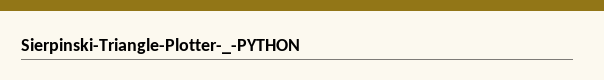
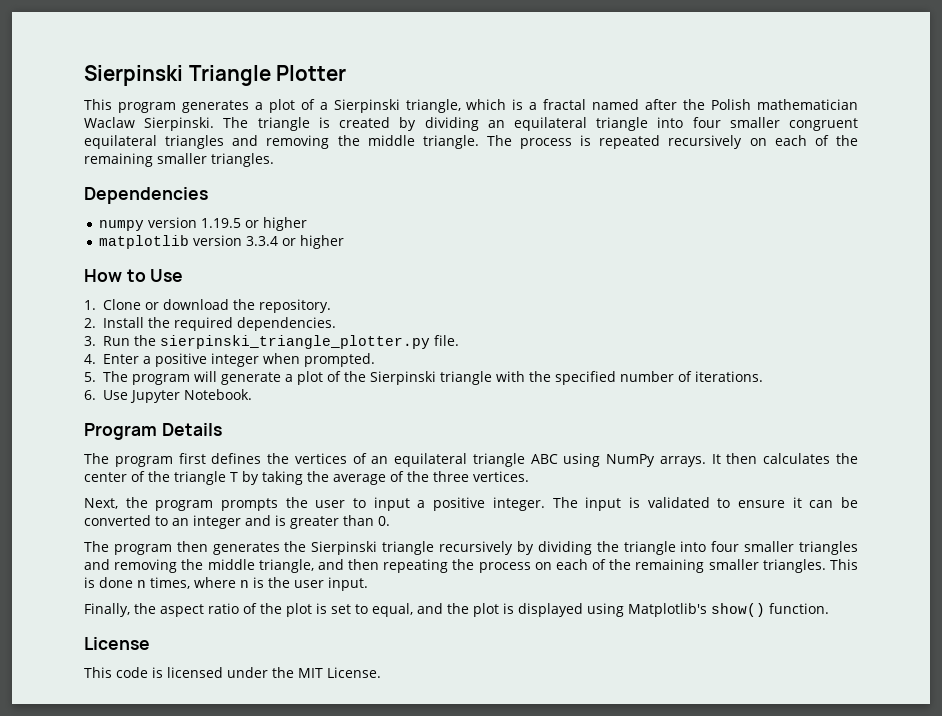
- Sierpinski-Triangle-Plotter-_-PYTHON
+ Sierpinski Triangle Plotter
+ This program generates a plot of a Sierpinski triangle, which is a fractal named after the Polish mathematician Waclaw Sierpinski. The triangle is created by dividing an equilateral triangle into four smaller congruent equilateral triangles and removing the middle triangle. The process is repeated recursively on each of the remaining smaller triangles.
+ Dependencies
+ numpy version 1.19.5 or higher
+ matplotlib version 3.3.4 or higher
+ How to Use
+ 1. Clone or download the repository.
+ 2. Install the required dependencies.
+ 3. Run the sierpinski_triangle_plotter.py file.
+ 4. Enter a positive integer when prompted.
+ 5. The program will generate a plot of the Sierpinski triangle with the specified number of iterations.
+ 6. Use Jupyter Notebook.
+ Program Details
+ The program first defines the vertices of an equilateral triangle ABC using NumPy arrays. It then calculates the center of the triangle T by taking the average of the three vertices.
+ Next, the program prompts the user to input a positive integer. The input is validated to ensure it can be converted to an integer and is greater than 0.
+ The program then generates the Sierpinski triangle recursively by dividing the triangle into four smaller triangles and removing the middle triangle, and then repeating the process on each of the remaining smaller triangles. This is done n times, where n is the user input.
+ Finally, the aspect ratio of the plot is set to equal, and the plot is displayed using Matplotlib's show() function.
+ License
+ This code is licensed under the MIT License.

